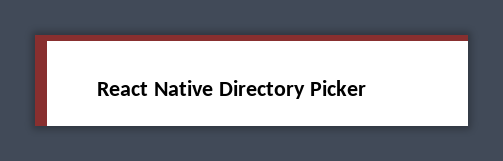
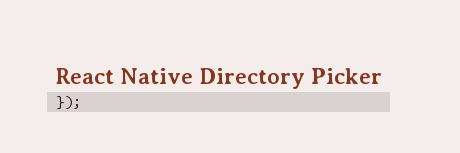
+ });

